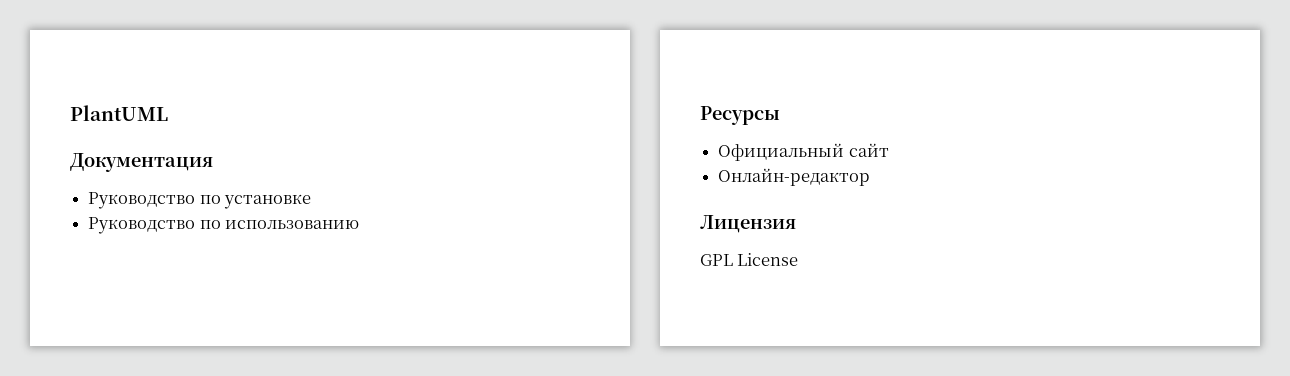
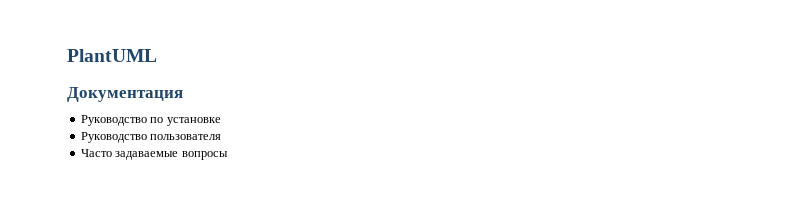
- Руководство по использованию
- Ресурсы
- Официальный сайт
- Онлайн-редактор
- Лицензия
- GPL License
+ Руководство пользователя
+ Часто задаваемые вопросы

